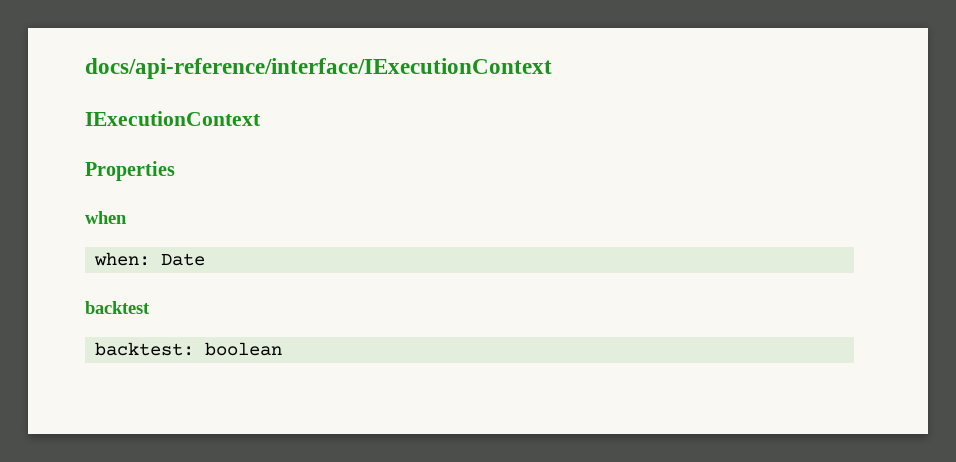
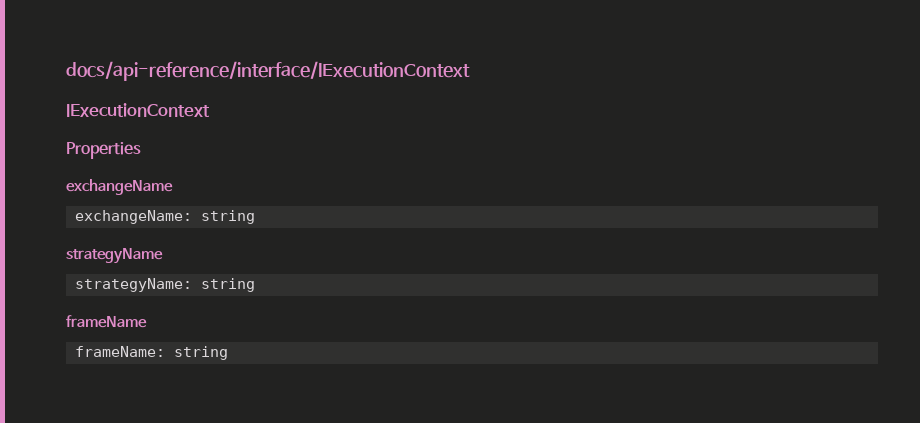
- when
- when: Date
- backtest
- backtest: boolean
+ exchangeName
+ exchangeName: string
+ strategyName
+ strategyName: string
+ frameName
+ frameName: string

